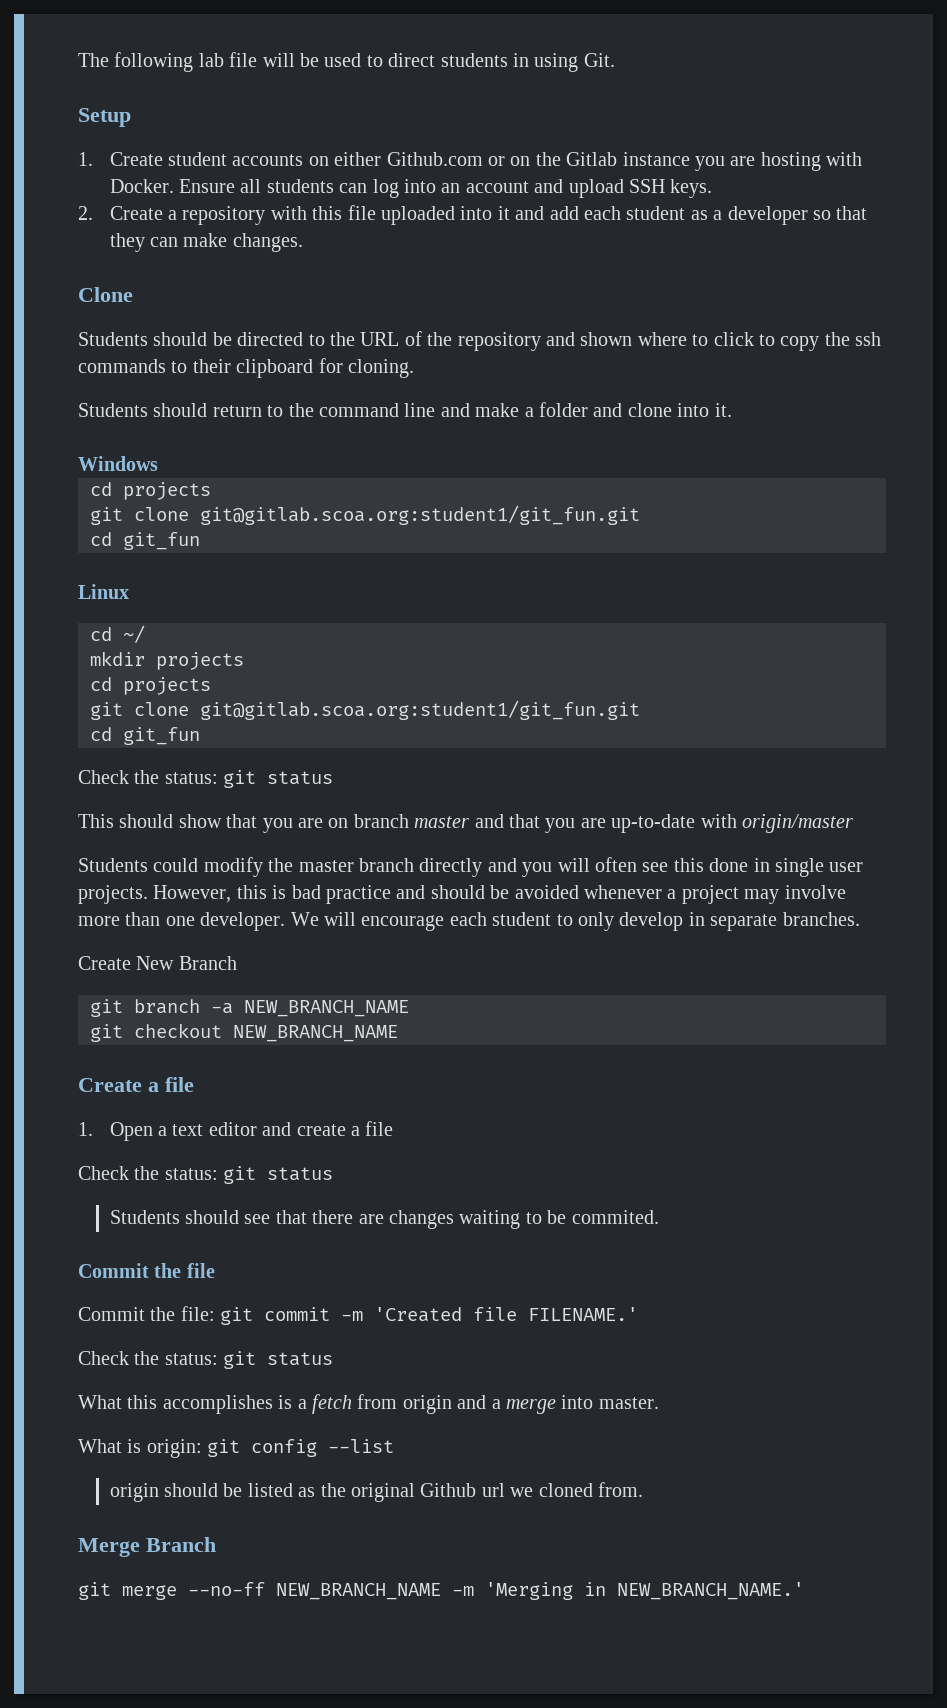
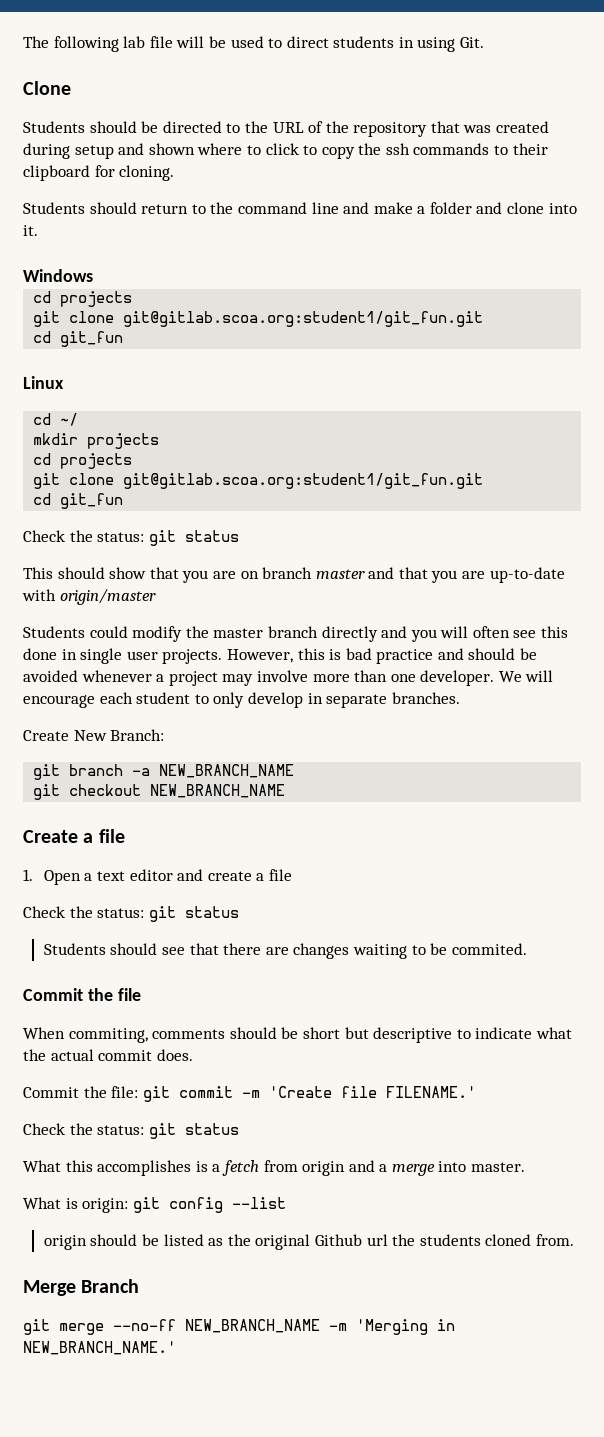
- Setup
- 1. Create student accounts on either Github.com or on the Gitlab instance you are hosting with Docker. Ensure all students can log into an account and upload SSH keys.
- 2. Create a repository with this file uploaded into it and add each student as a developer so that they can make changes.
- Students should be directed to the URL of the repository and shown where to click to copy the ssh commands to their clipboard for cloning.
+ Students should be directed to the URL of the repository that was created during setup and shown where to click to copy the ssh commands to their clipboard for cloning.
- Create New Branch
+ Create New Branch:
+ When commiting, comments should be short but descriptive to indicate what the actual commit does.
- Commit the file: git commit -m 'Created file FILENAME.'
+ Commit the file: git commit -m 'Create file FILENAME.'
- origin should be listed as the original Github url we cloned from.
+ origin should be listed as the original Github url the students cloned from.

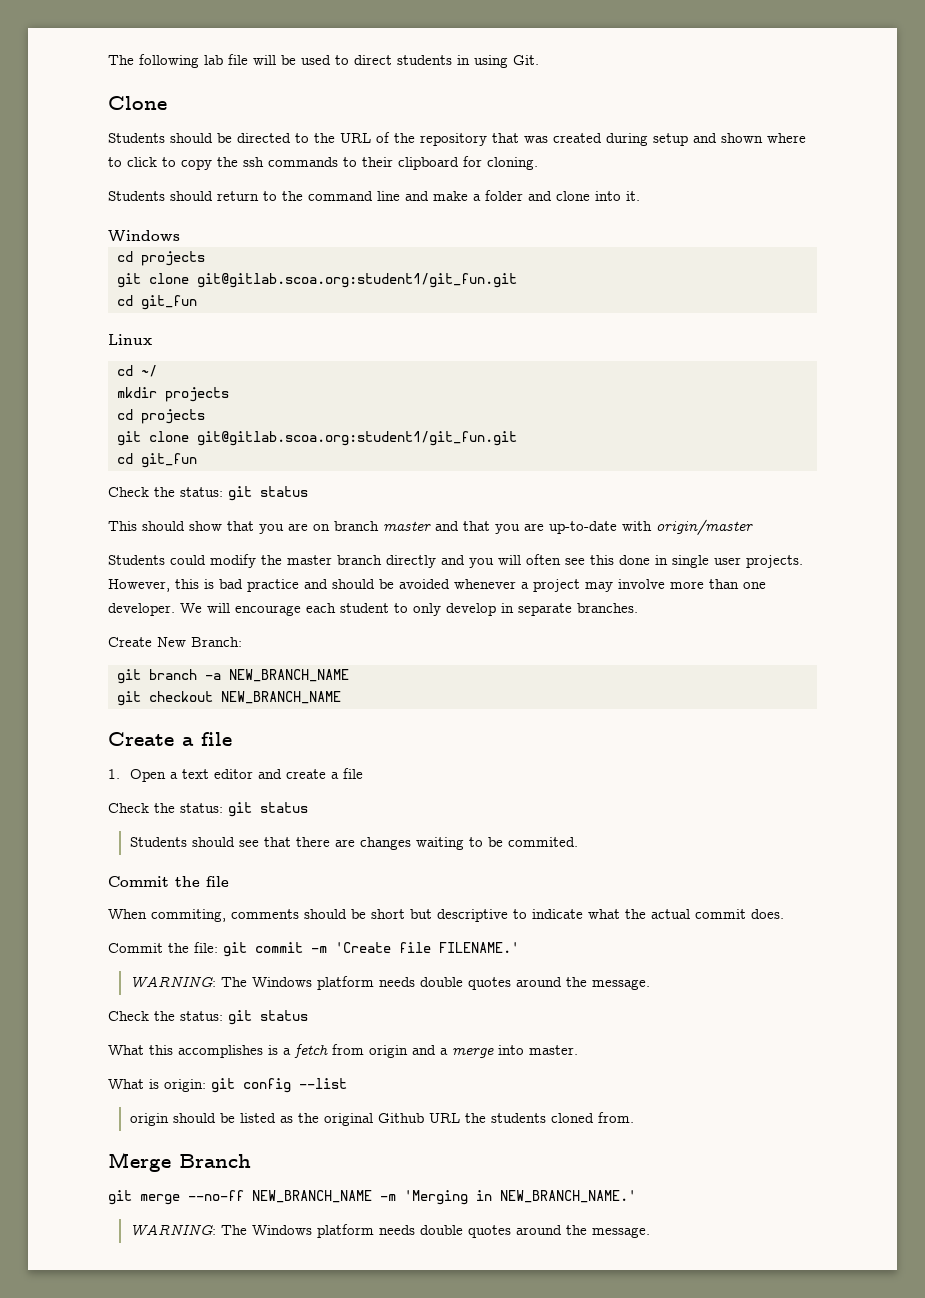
  Commit the file: git commit -m 'Create file FILENAME.'
+ WARNING: The Windows platform needs double quotes around the message.
- origin should be listed as the original Github url the students cloned from.
+ origin should be listed as the original Github URL the students cloned from.
  git merge --no-ff NEW_BRANCH_NAME -m 'Merging in NEW_BRANCH_NAME.'
+ WARNING: The Windows platform needs double quotes around the message.

